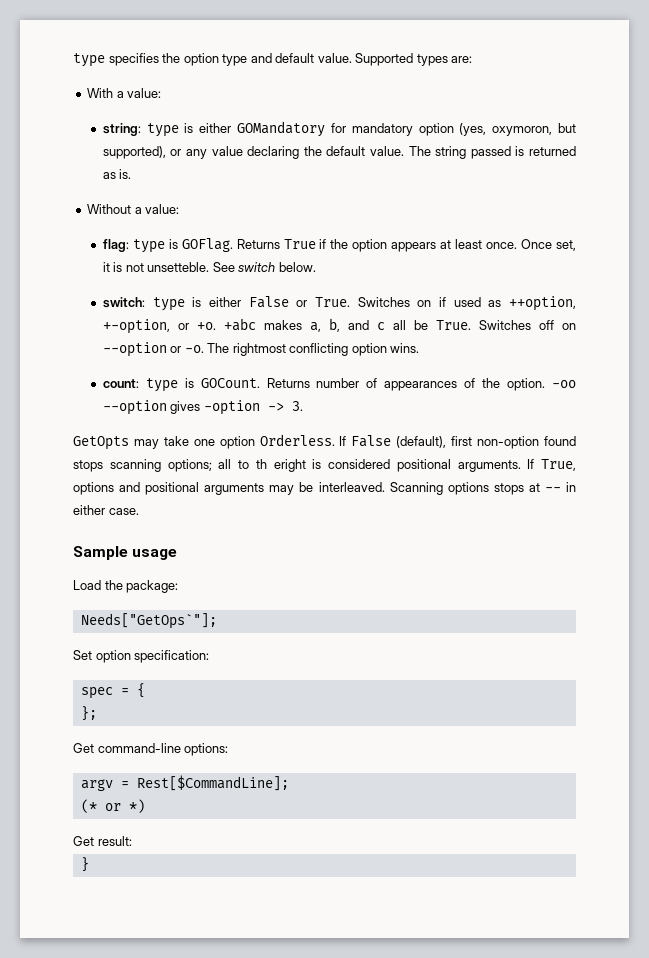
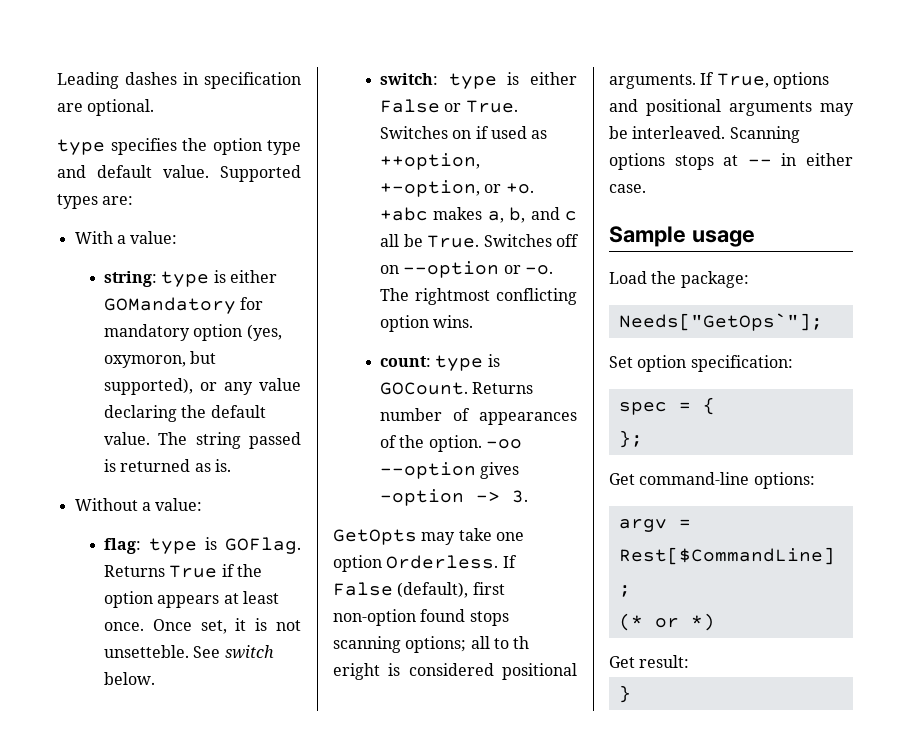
+ Leading dashes in specification are optional.

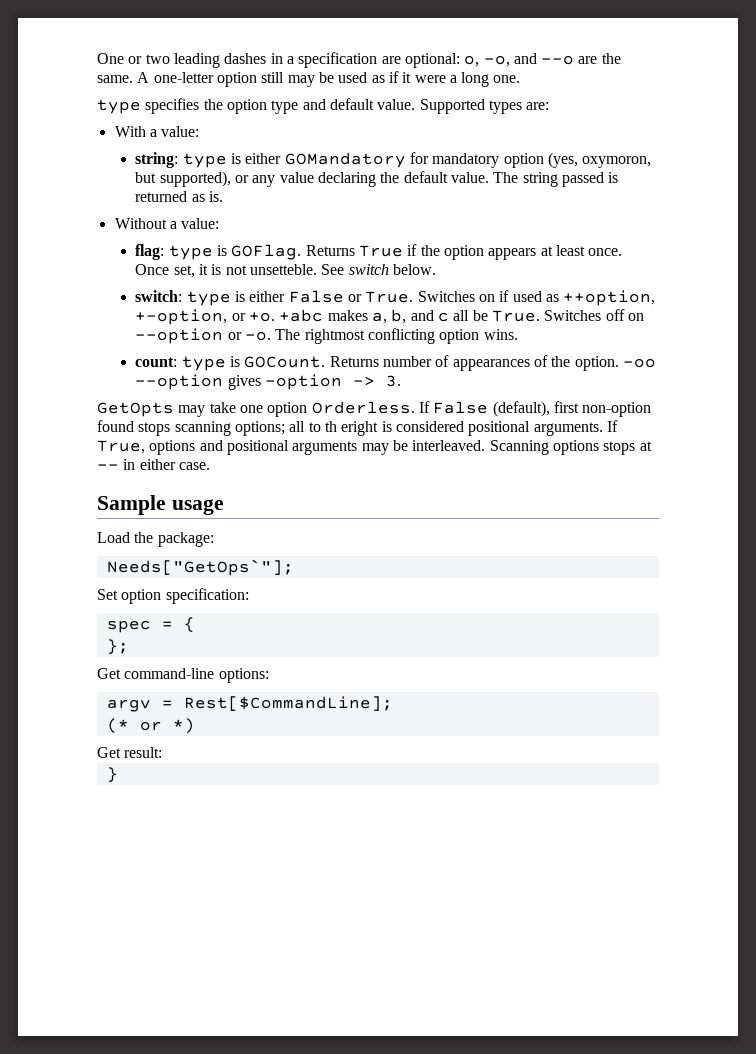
- Leading dashes in specification are optional.
+ One or two leading dashes in a specification are optional: o, -o, and --o are the same. A one-letter option still may be used as if it were a long one.

